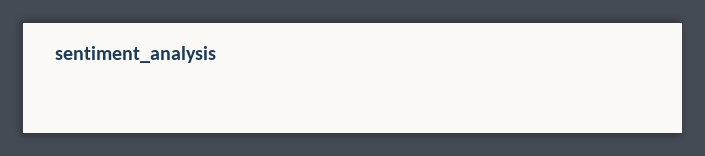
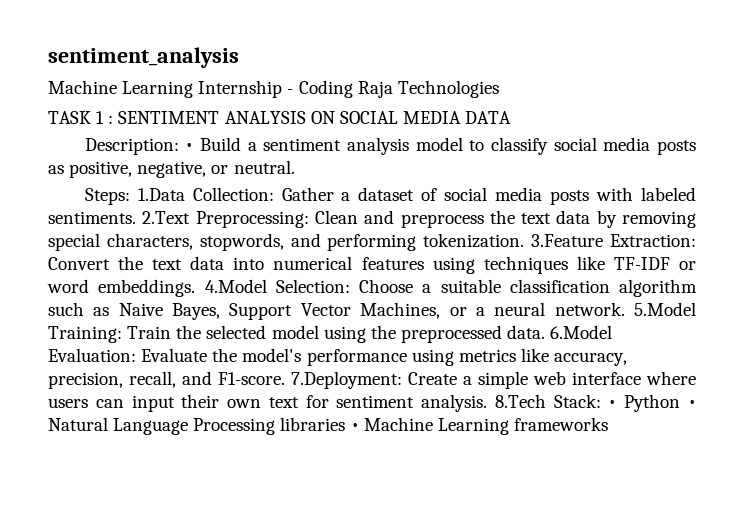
+ Machine Learning Internship - Coding Raja Technologies
+ TASK 1 : SENTIMENT ANALYSIS ON SOCIAL MEDIA DATA
+ Description: • Build a sentiment analysis model to classify social media posts as positive, negative, or neutral.
+ Steps: 1.Data Collection: Gather a dataset of social media posts with labeled sentiments. 2.Text Preprocessing: Clean and preprocess the text data by removing special characters, stopwords, and performing tokenization. 3.Feature Extraction: Convert the text data into numerical features using techniques like TF-IDF or word embeddings. 4.Model Selection: Choose a suitable classification algorithm such as Naive Bayes, Support Vector Machines, or a neural network. 5.Model Training: Train the selected model using the preprocessed data. 6.Model Evaluation: Evaluate the model's performance using metrics like accuracy, precision, recall, and F1-score. 7.Deployment: Create a simple web interface where users can input their own text for sentiment analysis. 8.Tech Stack: • Python • Natural Language Processing libraries • Machine Learning frameworks

